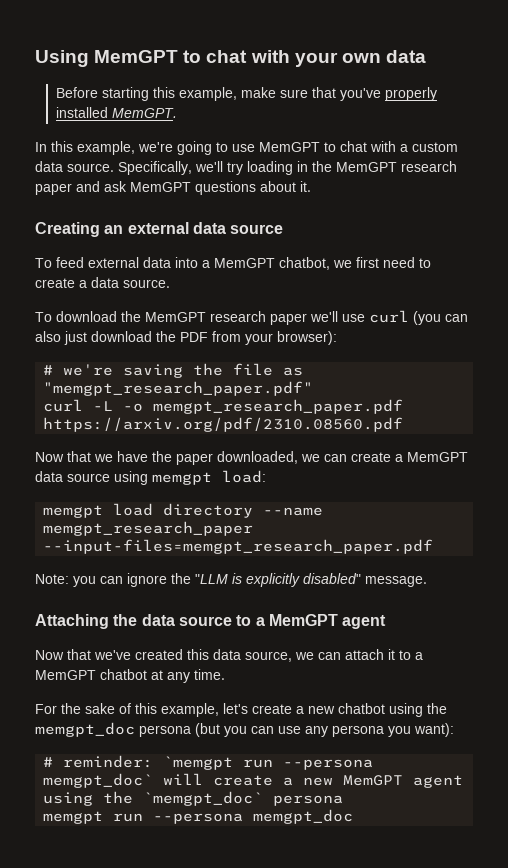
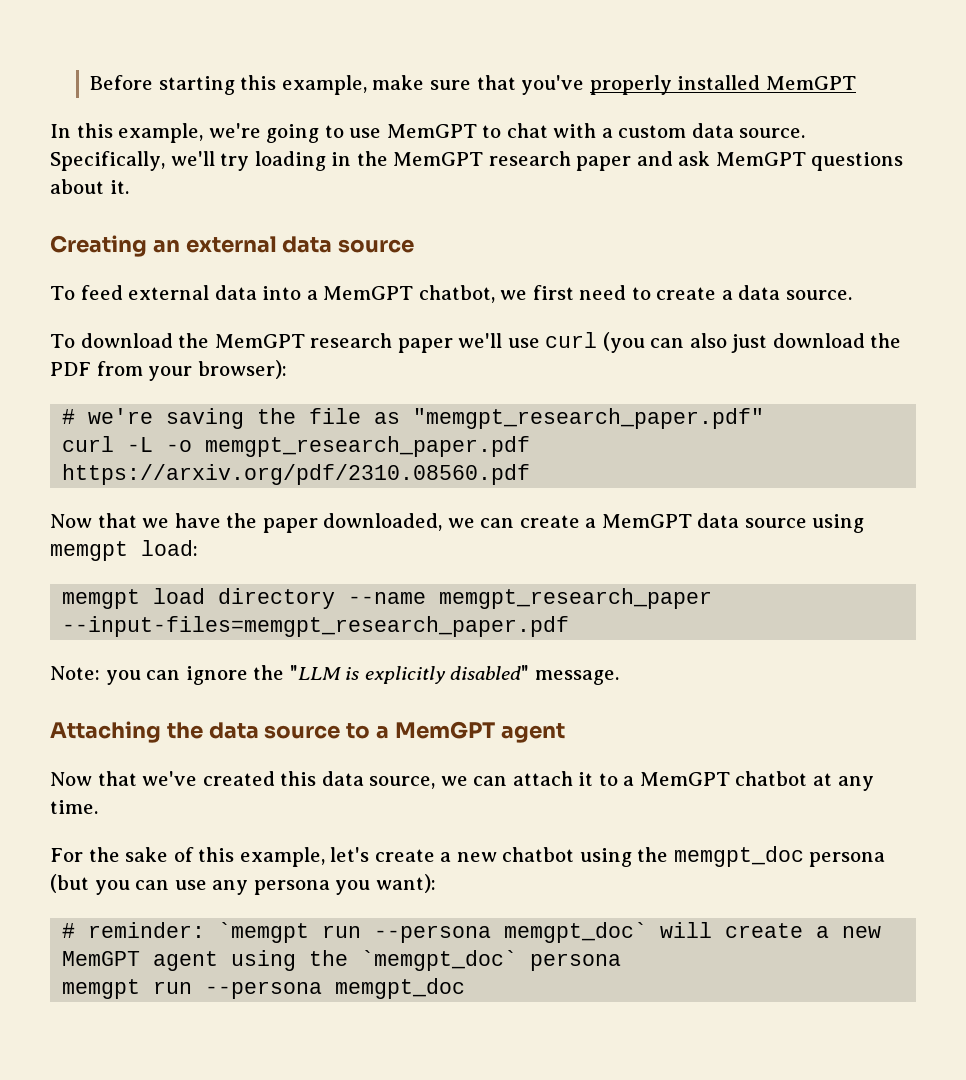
- Using MemGPT to chat with your own data
- Before starting this example, make sure that you've properly installed MemGPT.
+ Before starting this example, make sure that you've properly installed MemGPT

